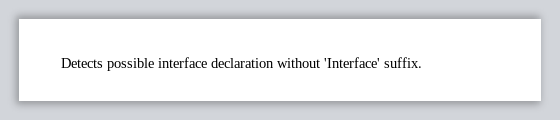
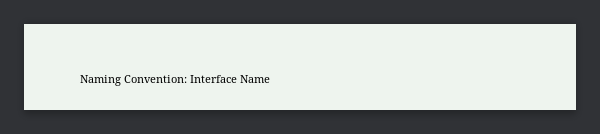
- Detects possible interface declaration without 'Interface' suffix.
+ Naming Convention: Interface Name

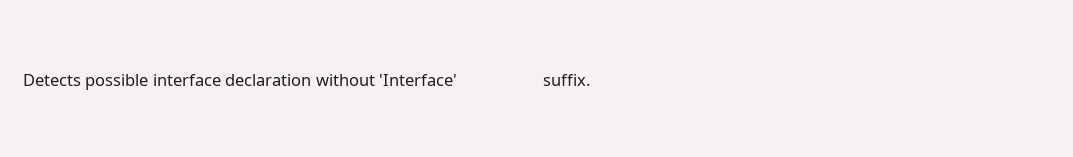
- Naming Convention: Interface Name
+ Detects possible interface declaration without 'Interface' suffix.

